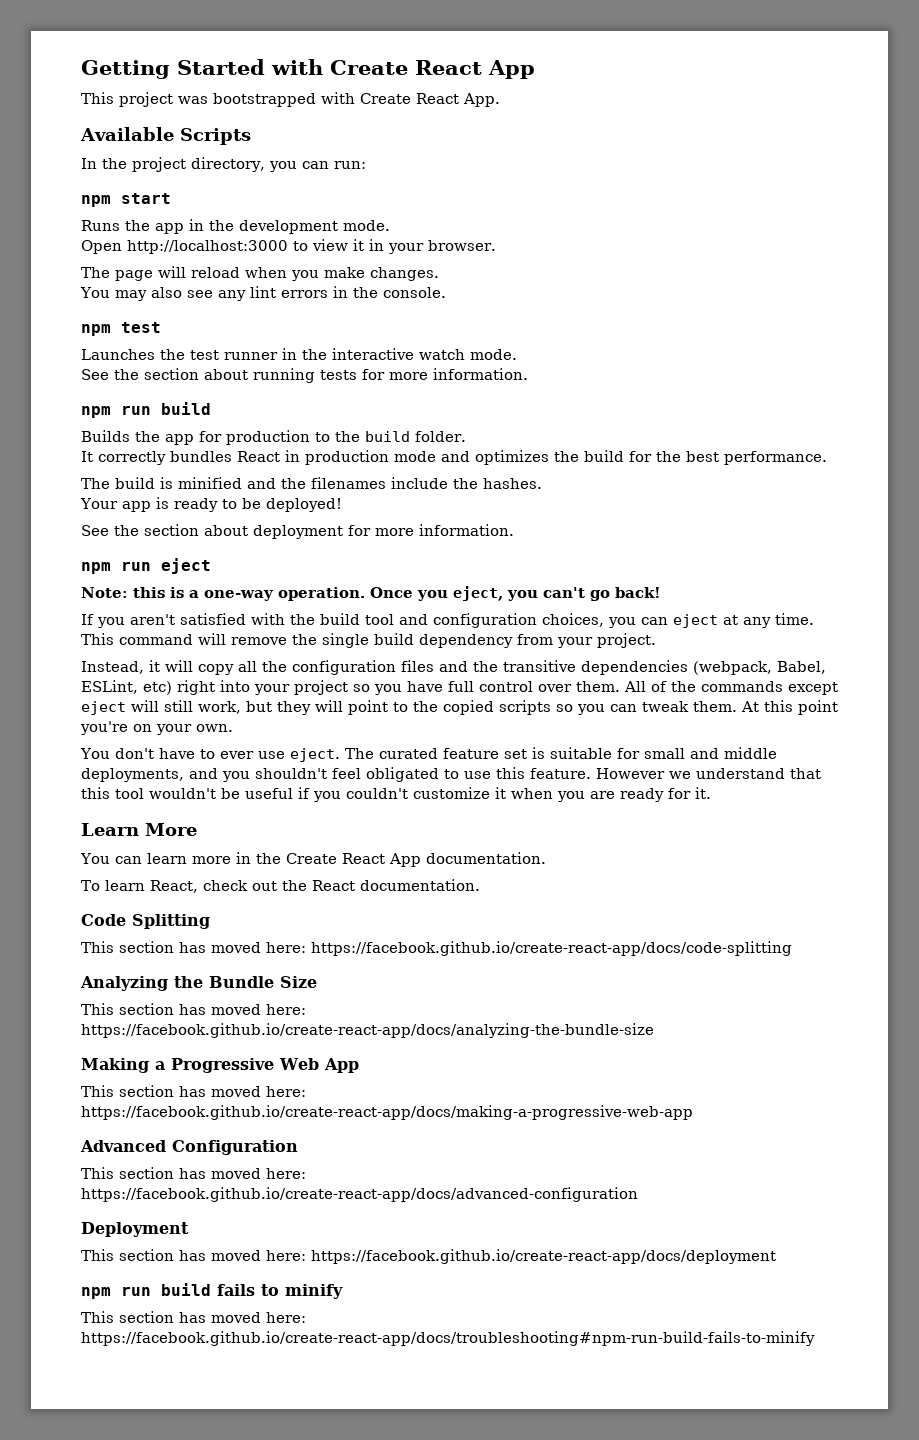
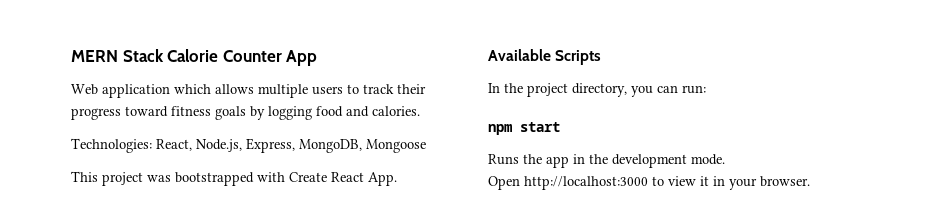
- Getting Started with Create React App
+ MERN Stack Calorie Counter App
+ Web application which allows multiple users to track their progress toward fitness goals by logging food and calories.
+ Technologies: React, Node.js, Express, MongoDB, Mongoose
- The page will reload when you make changes.
- You may also see any lint errors in the console.
- npm test
- Launches the test runner in the interactive watch mode.
- See the section about running tests for more information.
- npm run build
- Builds the app for production to the build folder.
- It correctly bundles React in production mode and optimizes the build for the best performance.
- The build is minified and the filenames include the hashes.
- Your app is ready to be deployed!
- See the section about deployment for more information.
- npm run eject
- Note: this is a one-way operation. Once you eject, you can't go back!
- If you aren't satisfied with the build tool and configuration choices, you can eject at any time. This command will remove the single build dependency from your project.
- Instead, it will copy all the configuration files and the transitive dependencies (webpack, Babel, ESLint, etc) right into your project so you have full control over them. All of the commands except eject will still work, but they will point to the copied scripts so you can tweak them. At this point you're on your own.
- You don't have to ever use eject. The curated feature set is suitable for small and middle deployments, and you shouldn't feel obligated to use this feature. However we understand that this tool wouldn't be useful if you couldn't customize it when you are ready for it.
- Learn More
- You can learn more in the Create React App documentation.
- To learn React, check out the React documentation.
- Code Splitting
- This section has moved here: https://facebook.github.io/create-react-app/docs/code-splitting
- Analyzing the Bundle Size
- This section has moved here: https://facebook.github.io/create-react-app/docs/analyzing-the-bundle-size
- Making a Progressive Web App
- This section has moved here: https://facebook.github.io/create-react-app/docs/making-a-progressive-web-app
- Advanced Configuration
- This section has moved here: https://facebook.github.io/create-react-app/docs/advanced-configuration
- Deployment
- This section has moved here: https://facebook.github.io/create-react-app/docs/deployment
- npm run build fails to minify
- This section has moved here: https://facebook.github.io/create-react-app/docs/troubleshooting#npm-run-build-fails-to-minify

